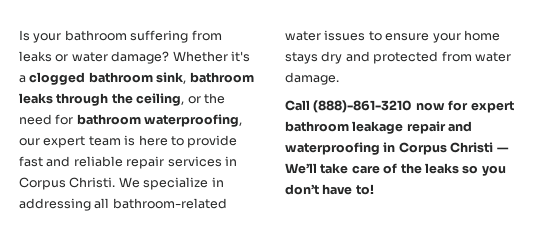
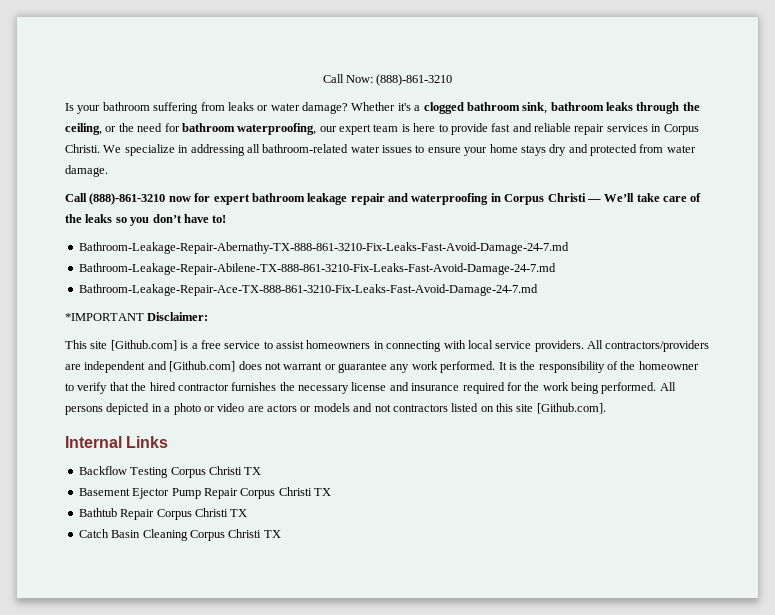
+ Call Now: (888)-861-3210
+ Bathroom-Leakage-Repair-Abernathy-TX-888-861-3210-Fix-Leaks-Fast-Avoid-Damage-24-7.md
+ Bathroom-Leakage-Repair-Abilene-TX-888-861-3210-Fix-Leaks-Fast-Avoid-Damage-24-7.md
+ Bathroom-Leakage-Repair-Ace-TX-888-861-3210-Fix-Leaks-Fast-Avoid-Damage-24-7.md
+ *IMPORTANT Disclaimer:
+ This site [Github.com] is a free service to assist homeowners in connecting with local service providers. All contractors/providers are independent and [Github.com] does not warrant or guarantee any work performed. It is the responsibility of the homeowner to verify that the hired contractor furnishes the necessary license and insurance required for the work being performed. All persons depicted in a photo or video are actors or models and not contractors listed on this site [Github.com].
+ Internal Links
+ Backflow Testing Corpus Christi TX
+ Basement Ejector Pump Repair Corpus Christi TX
+ Bathtub Repair Corpus Christi TX
+ Catch Basin Cleaning Corpus Christi TX

